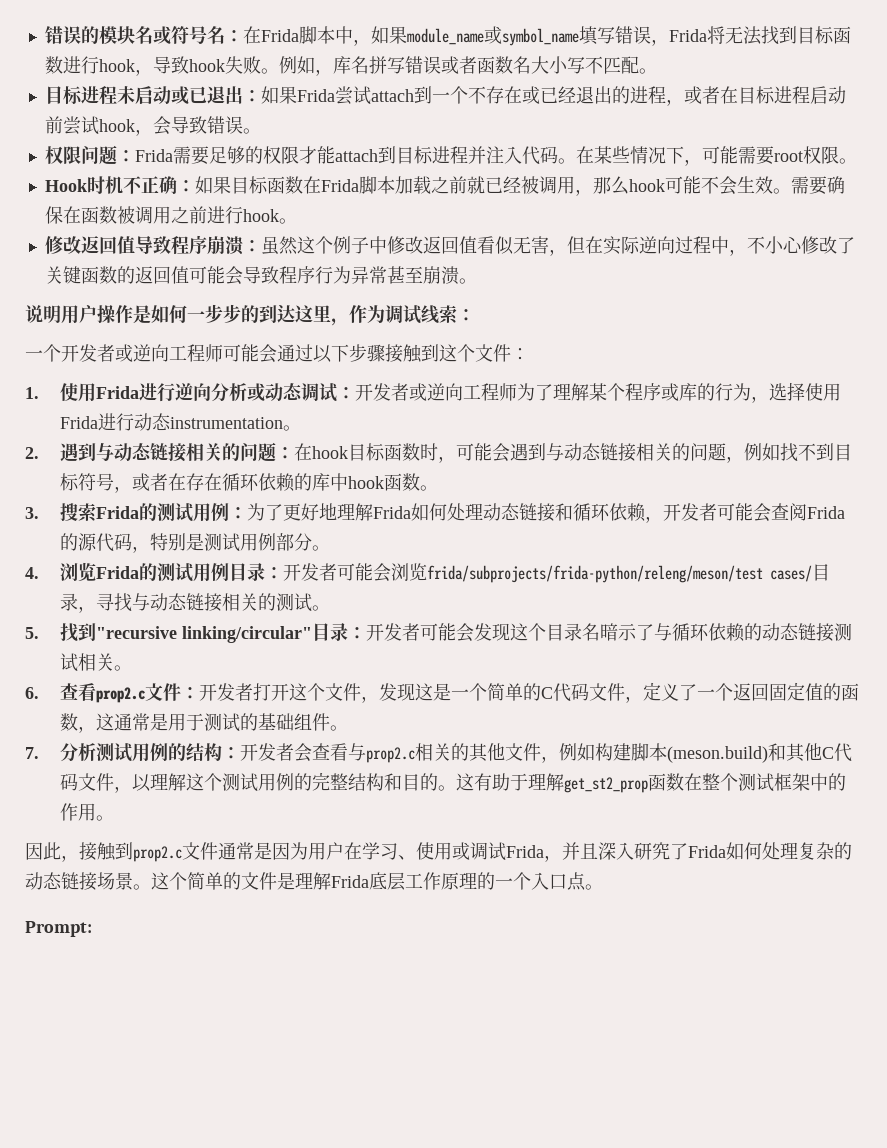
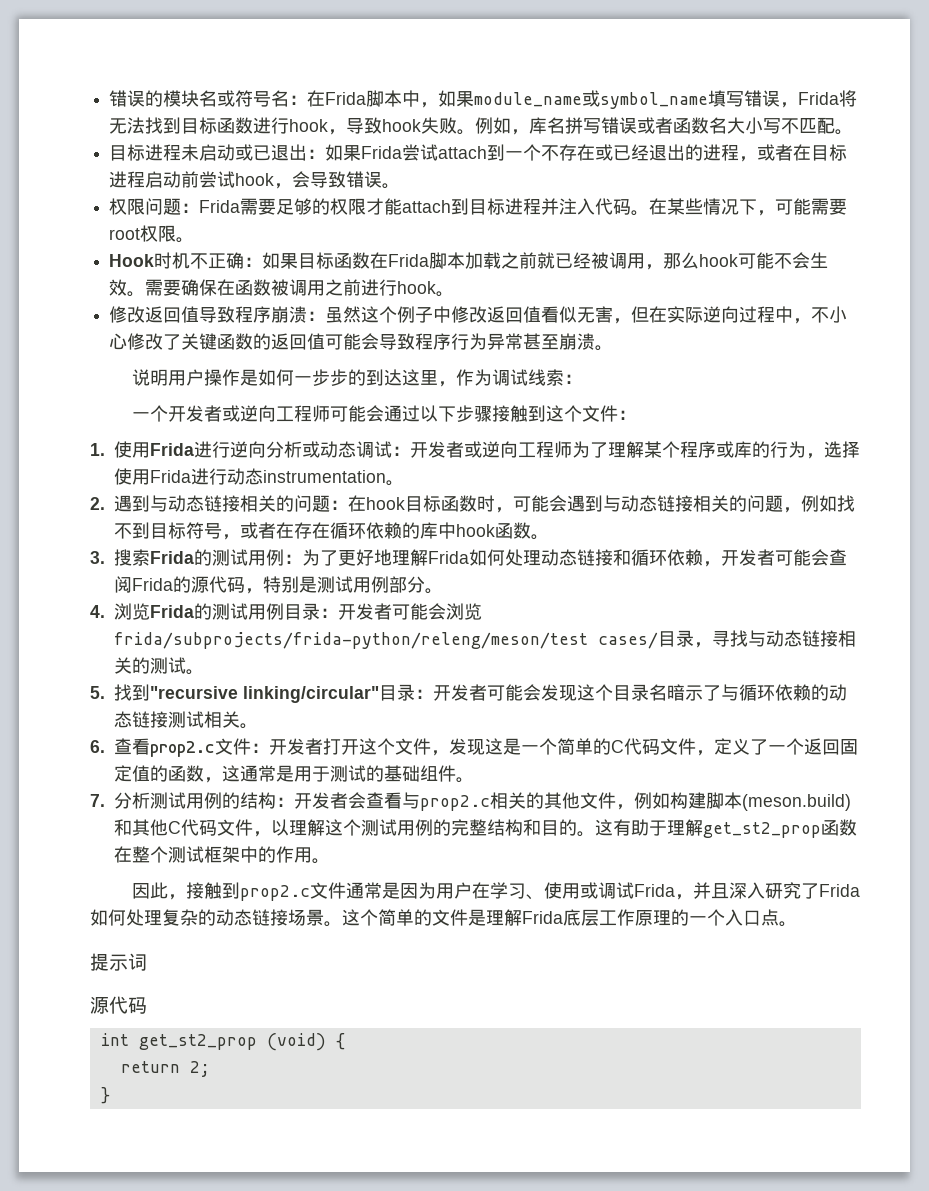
- Prompt:
+ 提示词
+ 源代码
+ int get_st2_prop (void) {
+ return 2;
+ }

